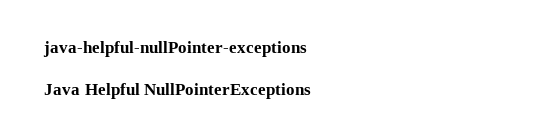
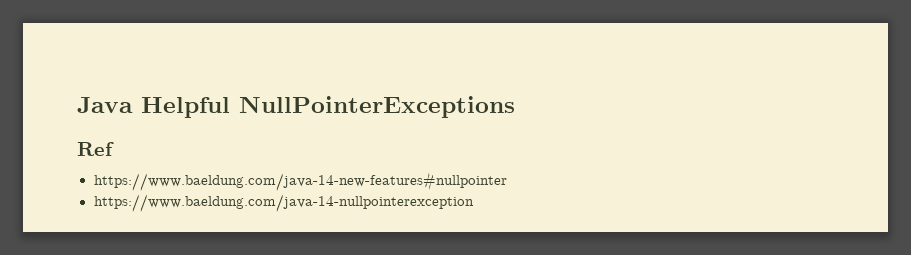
- java-helpful-nullPointer-exceptions
+ Ref
+ https://www.baeldung.com/java-14-new-features#nullpointer
+ https://www.baeldung.com/java-14-nullpointerexception

